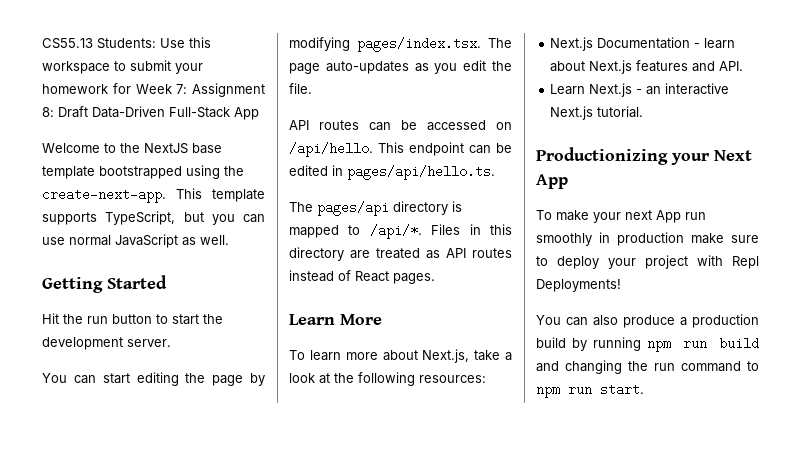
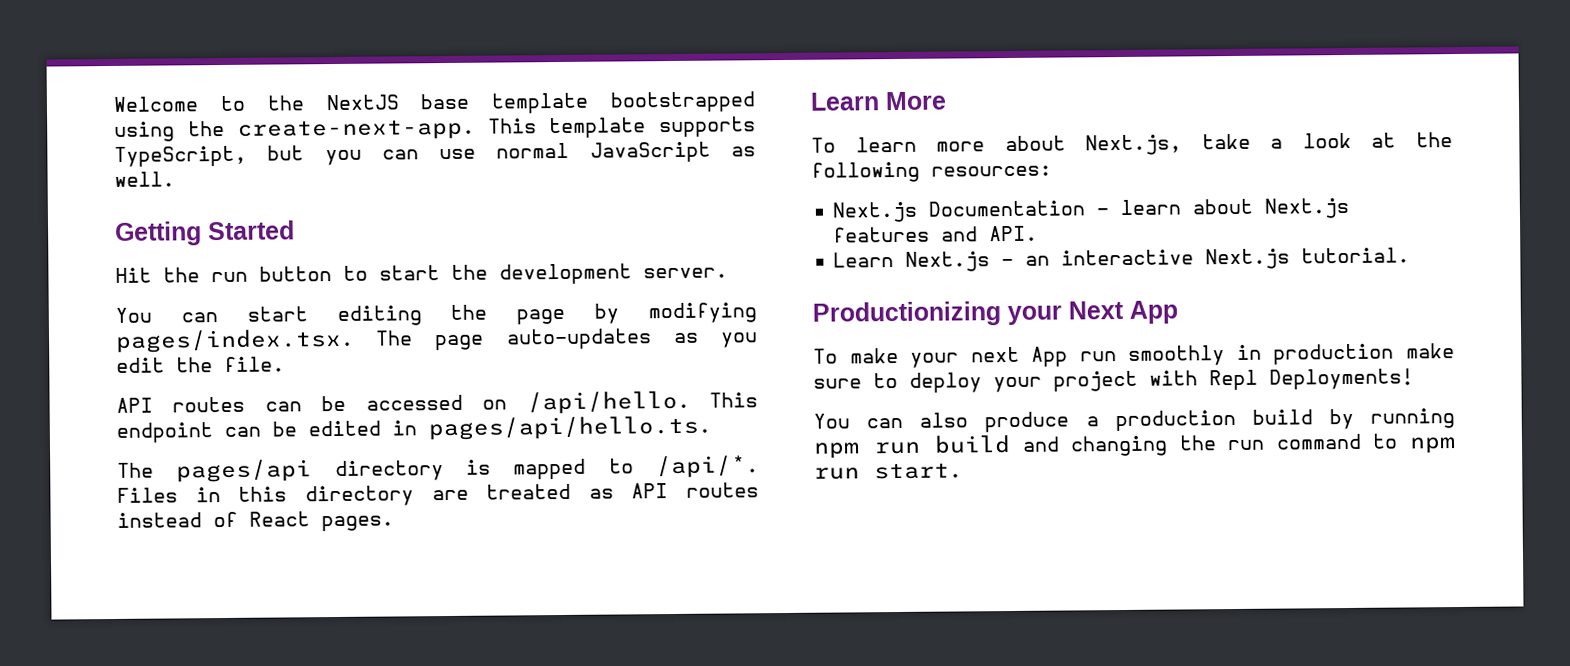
- CS55.13 Students: Use this workspace to submit your homework for Week 7: Assignment 8: Draft Data-Driven Full-Stack App

